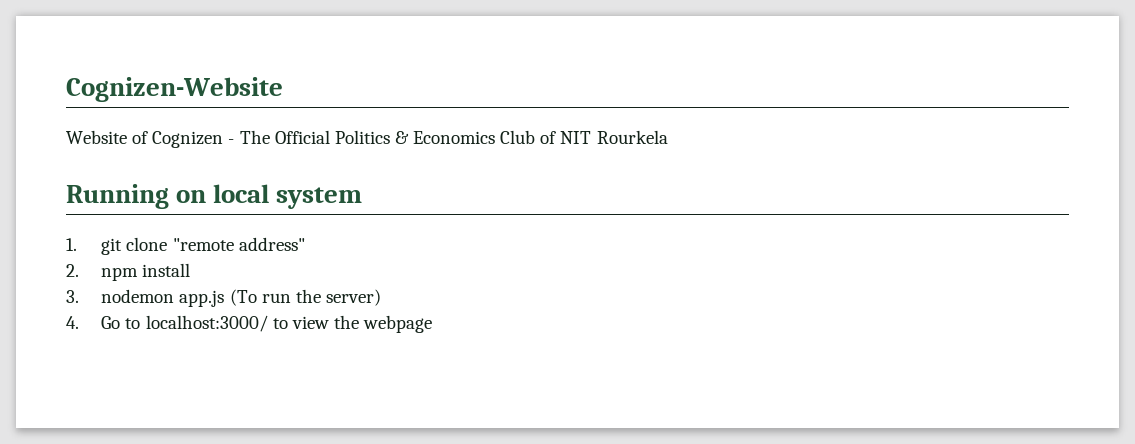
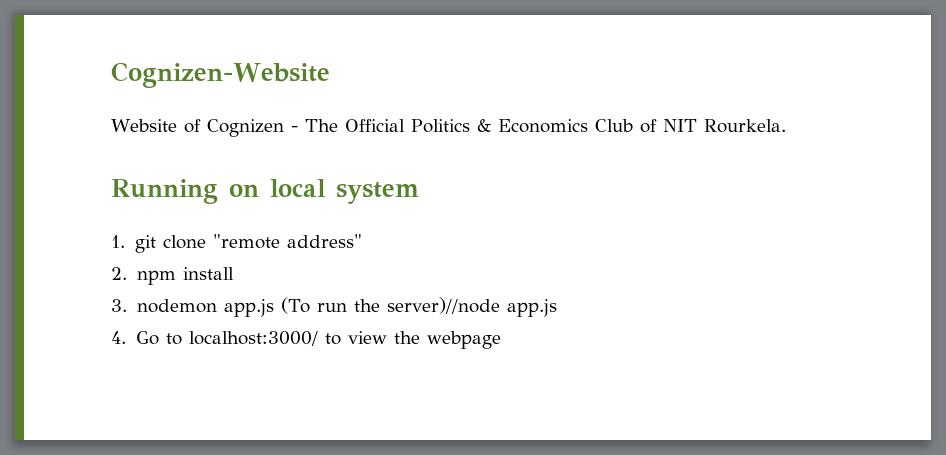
- Website of Cognizen - The Official Politics & Economics Club of NIT Rourkela
+ Website of Cognizen - The Official Politics & Economics Club of NIT Rourkela.
- 3. nodemon app.js (To run the server)
+ 3. nodemon app.js (To run the server)//node app.js

